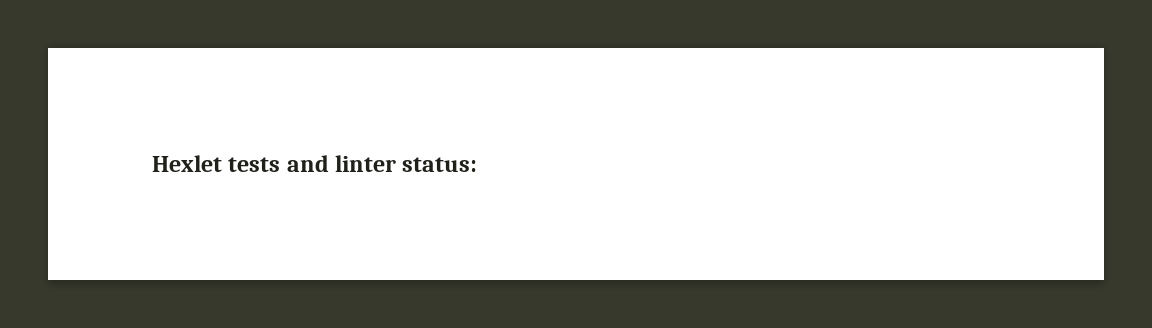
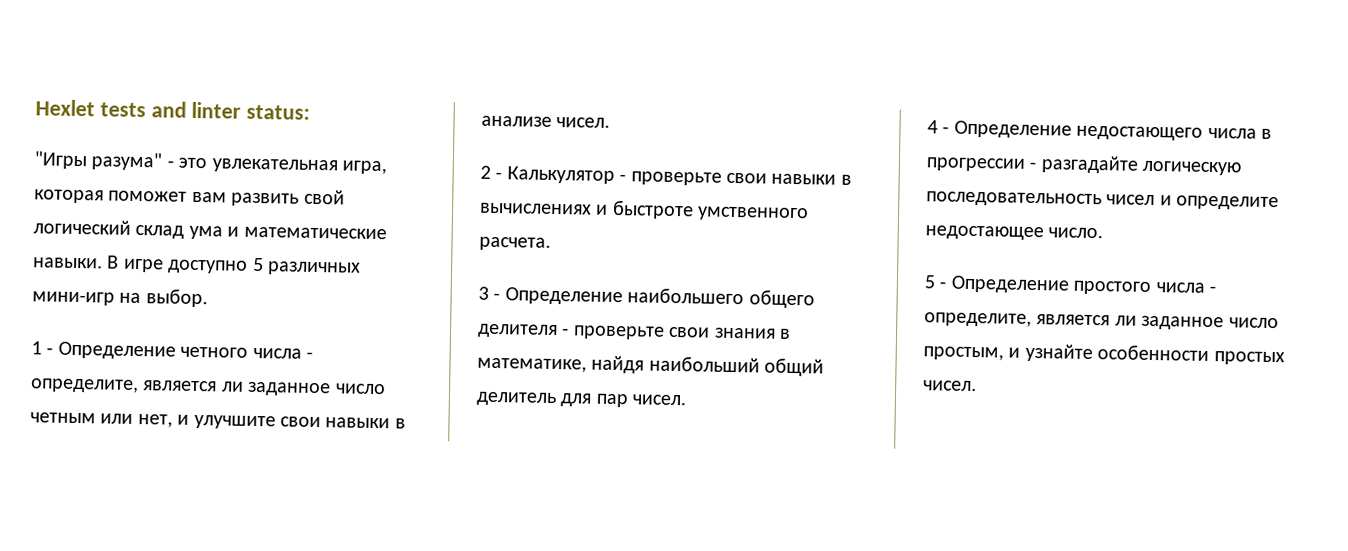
+ "Игры разума" - это увлекательная игра, которая поможет вам развить свой логический склад ума и математические навыки. В игре доступно 5 различных мини-игр на выбор.
+ 1 - Определение четного числа - определите, является ли заданное число четным или нет, и улучшите свои навыки в анализе чисел.
+ 2 - Калькулятор - проверьте свои навыки в вычислениях и быстроте умственного расчета.
+ 3 - Определение наибольшего общего делителя - проверьте свои знания в математике, найдя наибольший общий делитель для пар чисел.
+ 4 - Определение недостающего числа в прогрессии - разгадайте логическую последовательность чисел и определите недостающее число.
+ 5 - Определение простого числа - определите, является ли заданное число простым, и узнайте особенности простых чисел.

